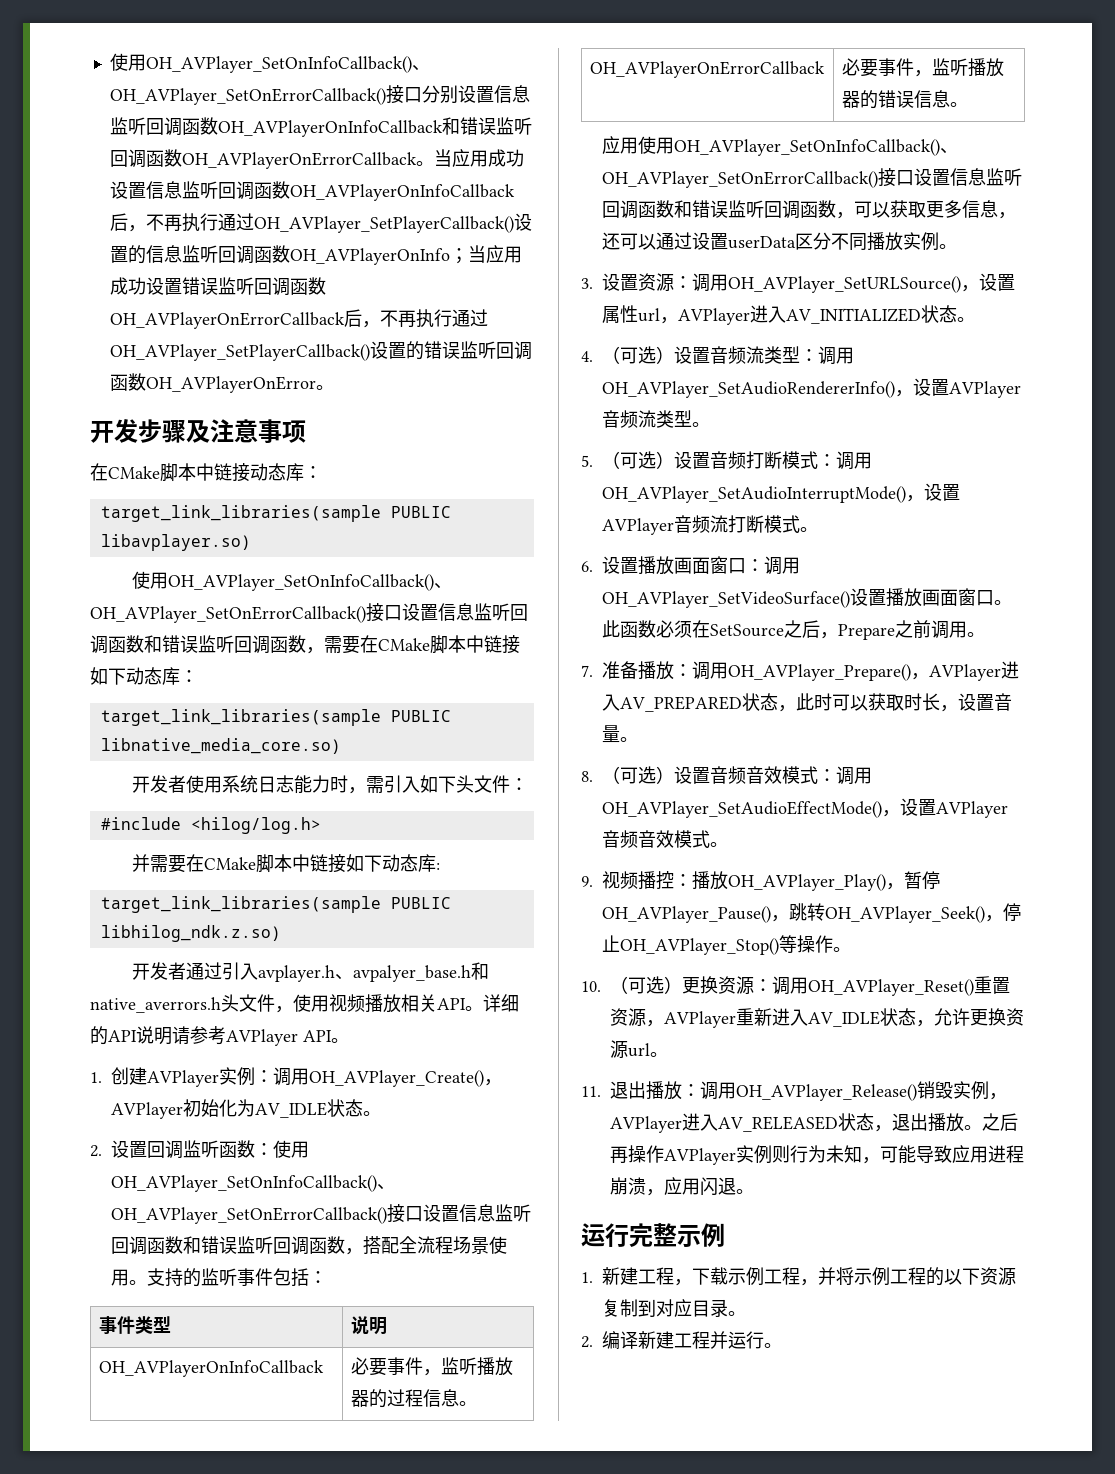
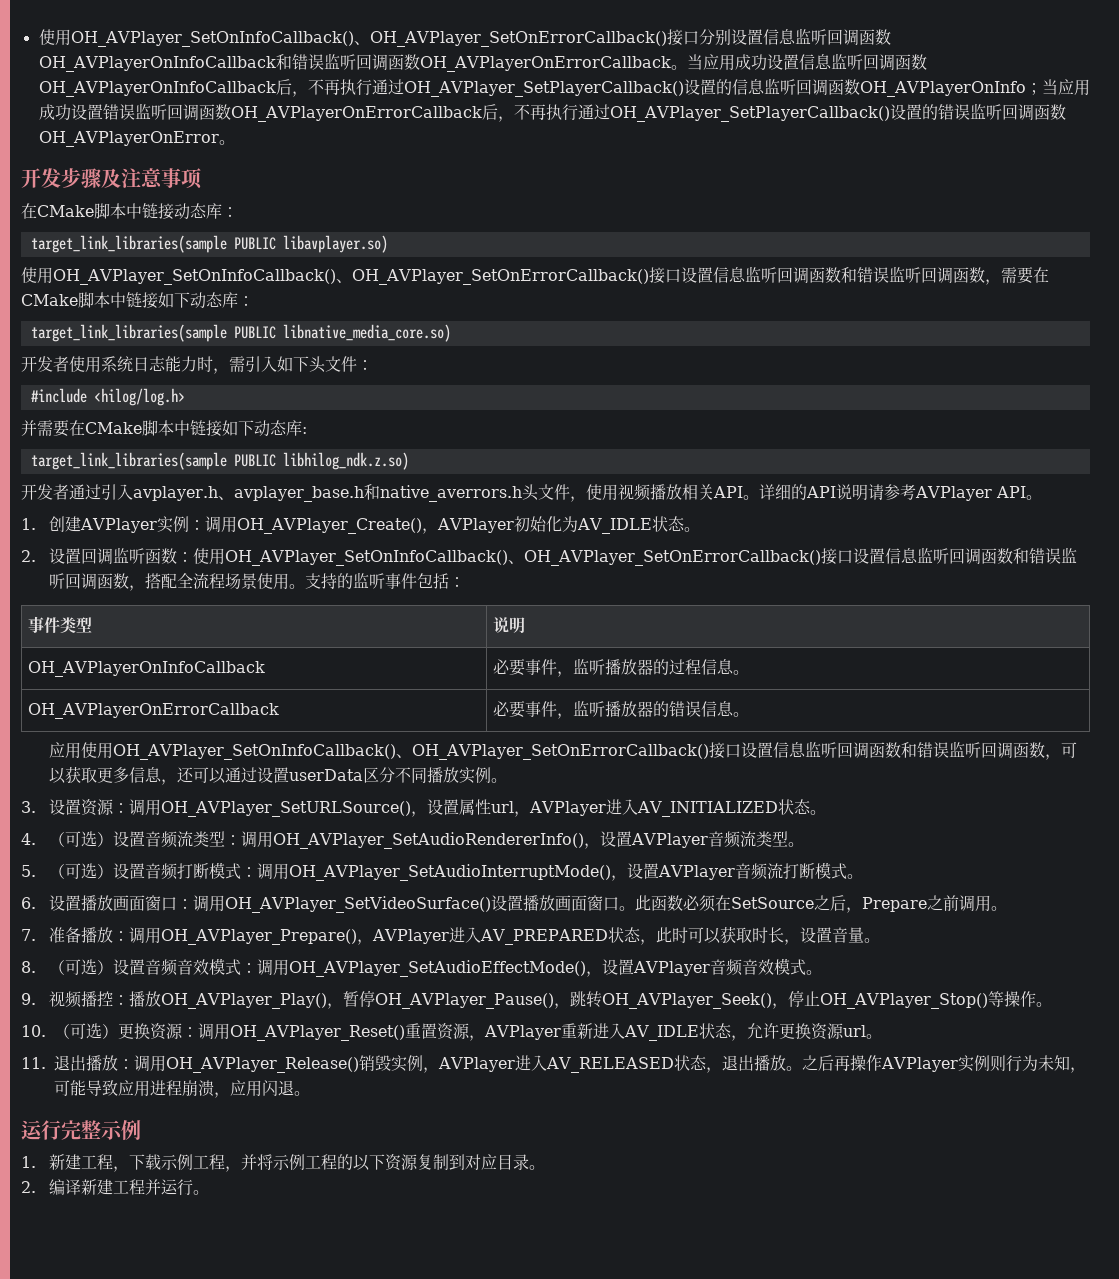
- 开发者通过引入avplayer.h、avpalyer_base.h和native_averrors.h头文件，使用视频播放相关API。
+ 开发者通过引入avplayer.h、avplayer_base.h和native_averrors.h头文件，使用视频播放相关API。

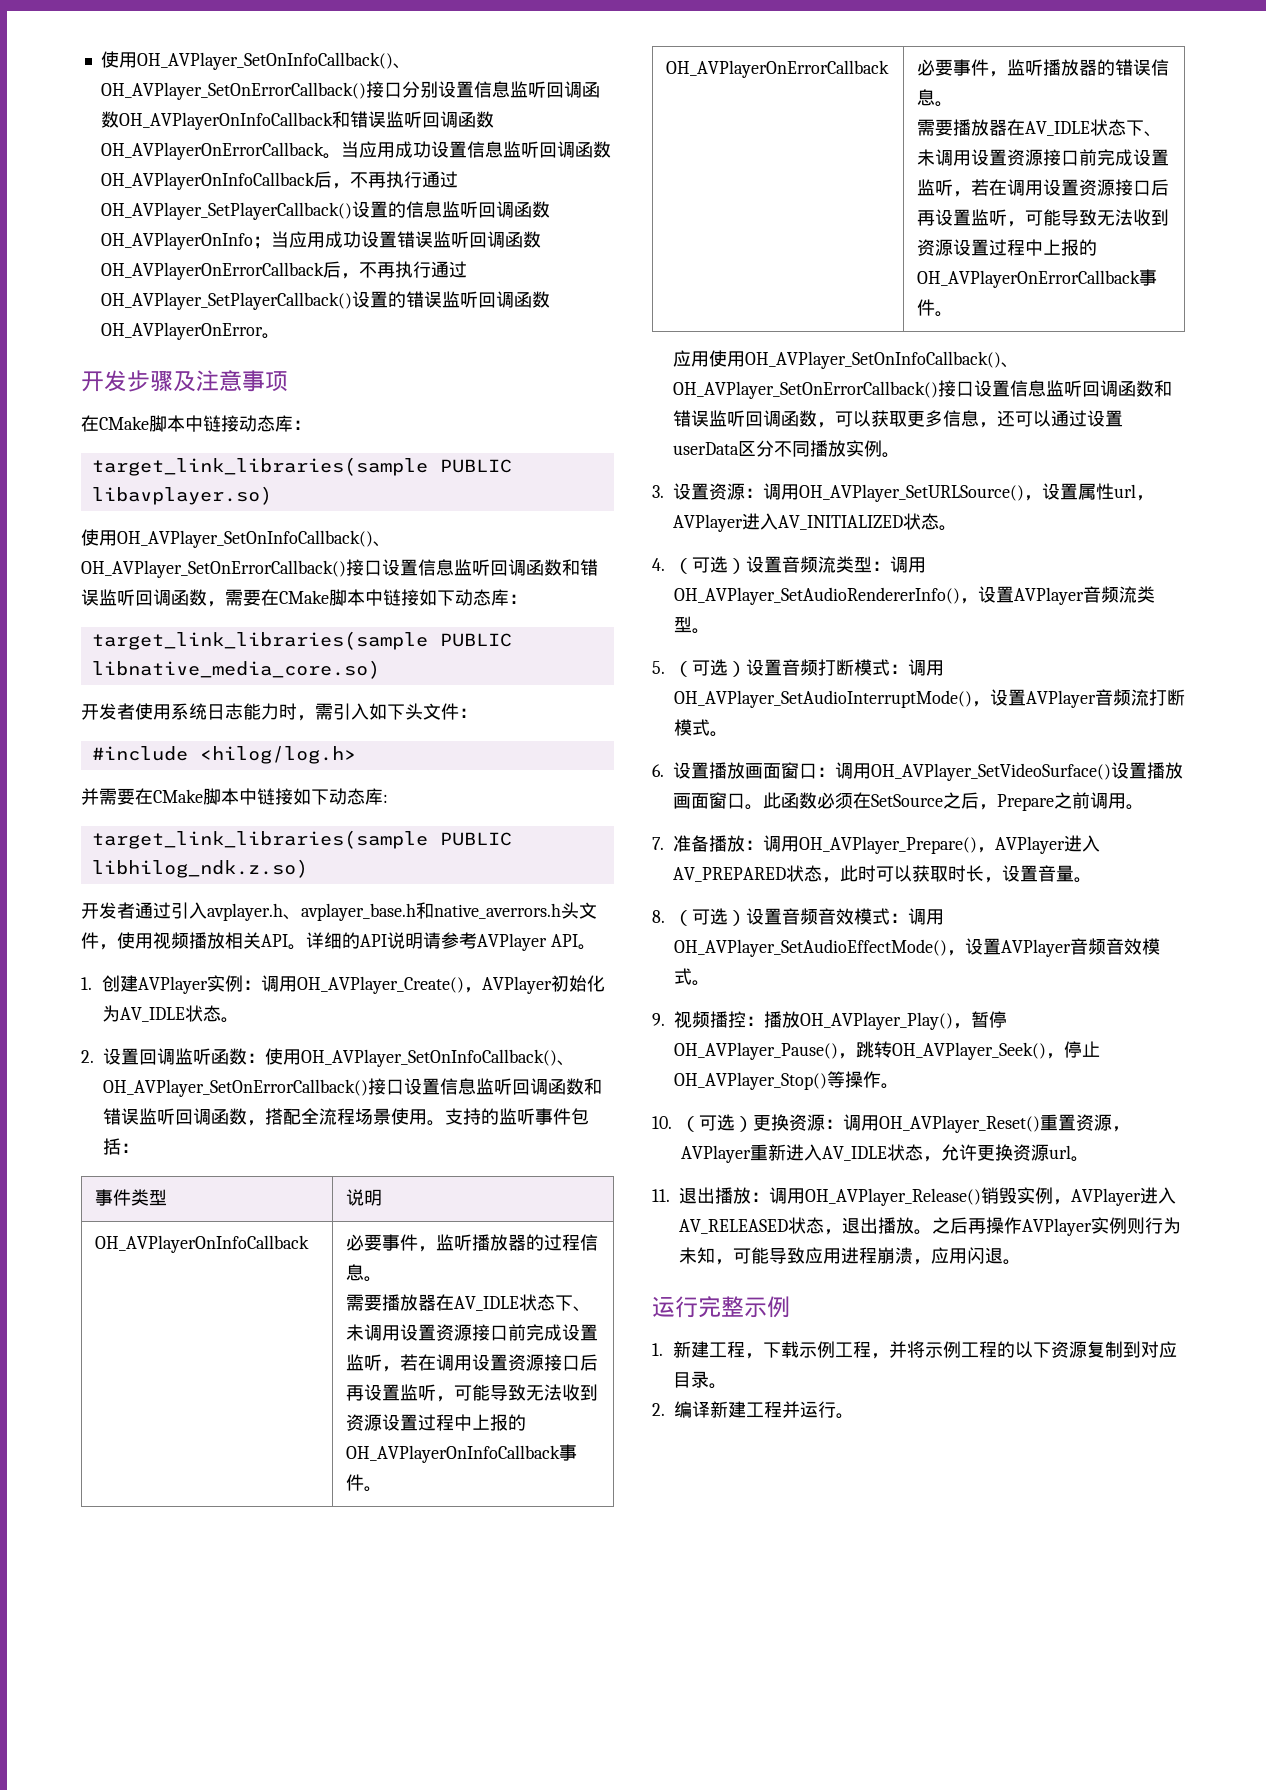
+ 需要播放器在AV_IDLE状态下、未调用设置资源接口前完成设置监听，若在调用设置资源接口后再设置监听，可能导致无法收到资源设置过程中上报的OH_AVPlayerOnInfoCallback事件。
+ 需要播放器在AV_IDLE状态下、未调用设置资源接口前完成设置监听，若在调用设置资源接口后再设置监听，可能导致无法收到资源设置过程中上报的OH_AVPlayerOnErrorCallback事件。

